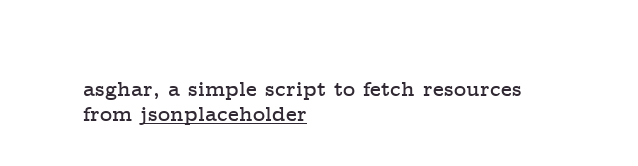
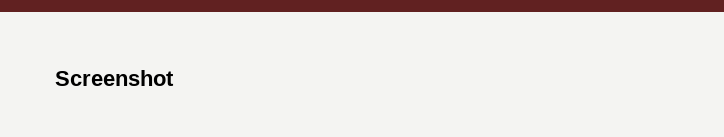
- asghar, a simple script to fetch resources from jsonplaceholder
+ Screenshot

